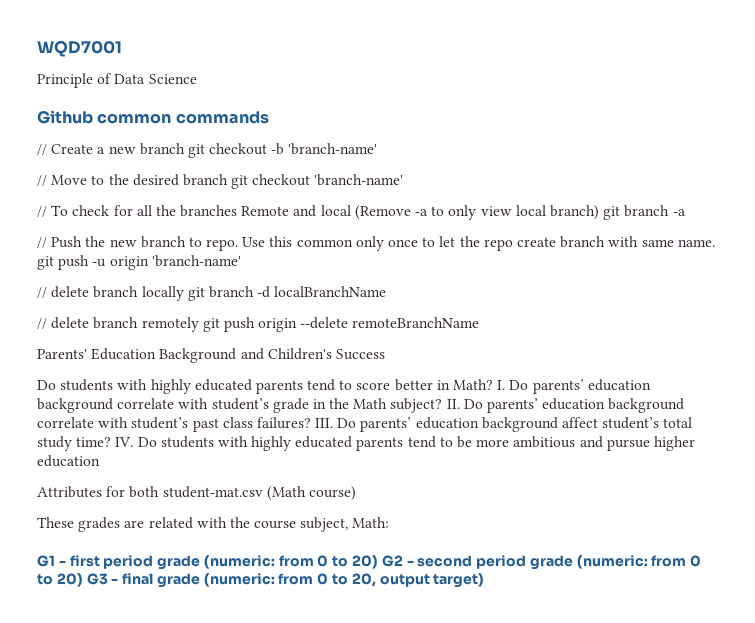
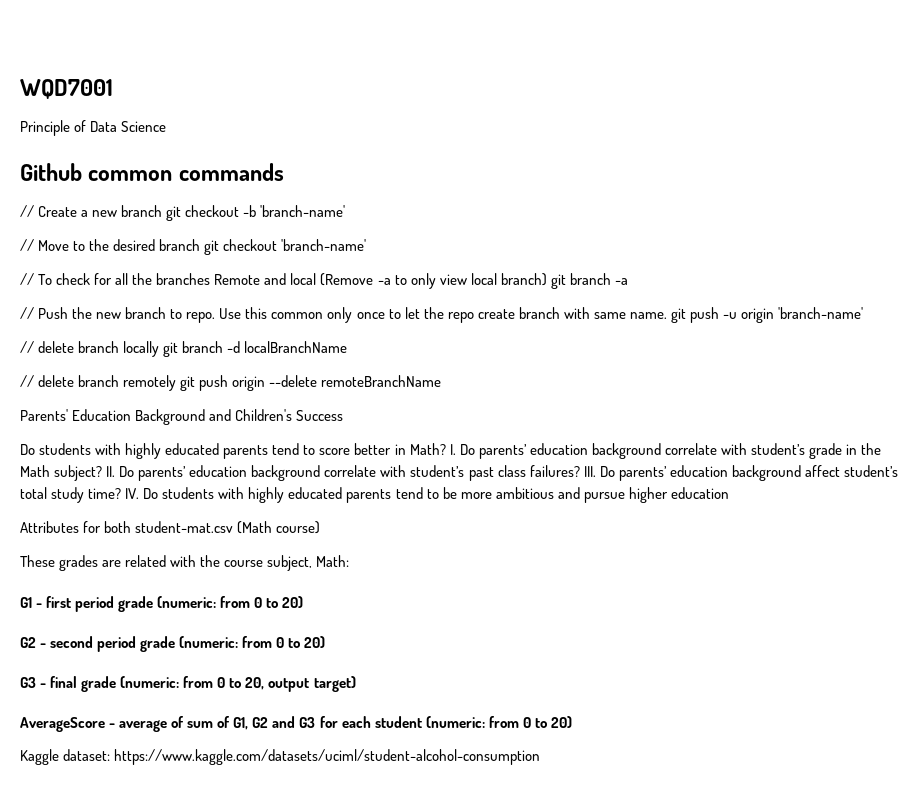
- G1 - first period grade (numeric: from 0 to 20) G2 - second period grade (numeric: from 0 to 20) G3 - final grade (numeric: from 0 to 20, output target)
+ G1 - first period grade (numeric: from 0 to 20)
+ G2 - second period grade (numeric: from 0 to 20)
+ G3 - final grade (numeric: from 0 to 20, output target)
+ AverageScore - average of sum of G1, G2 and G3 for each student (numeric: from 0 to 20)
+ Kaggle dataset: https://www.kaggle.com/datasets/uciml/student-alcohol-consumption

